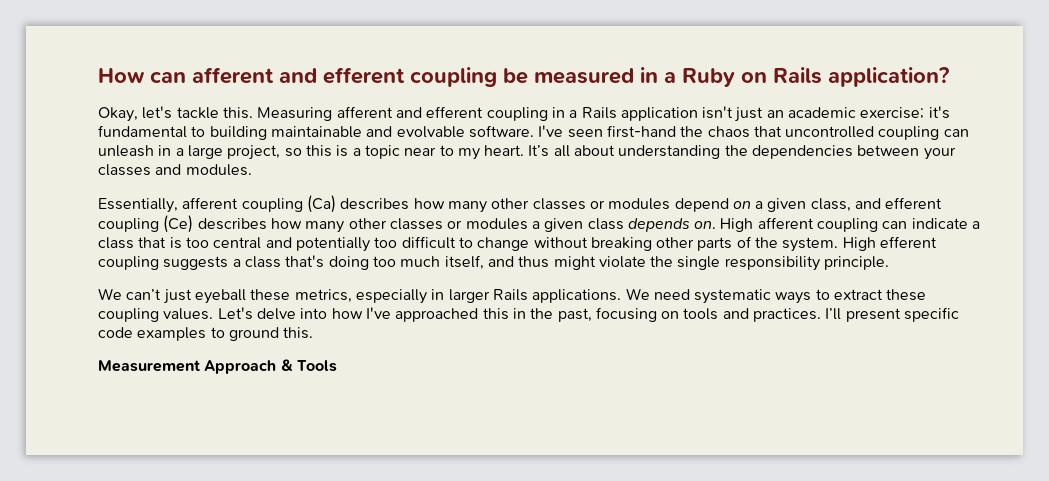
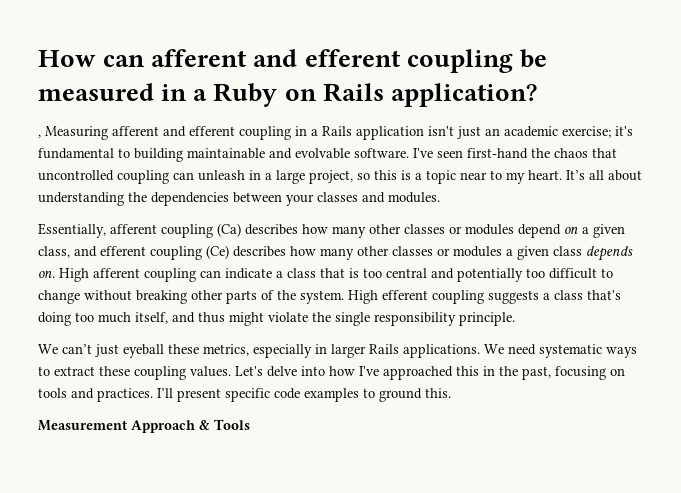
- Okay, let's tackle this. Measuring afferent and efferent coupling in a Rails application isn't just an academic exercise; it's fundamental to building maintainable and evolvable software.
+ , Measuring afferent and efferent coupling in a Rails application isn't just an academic exercise; it's fundamental to building maintainable and evolvable software.

